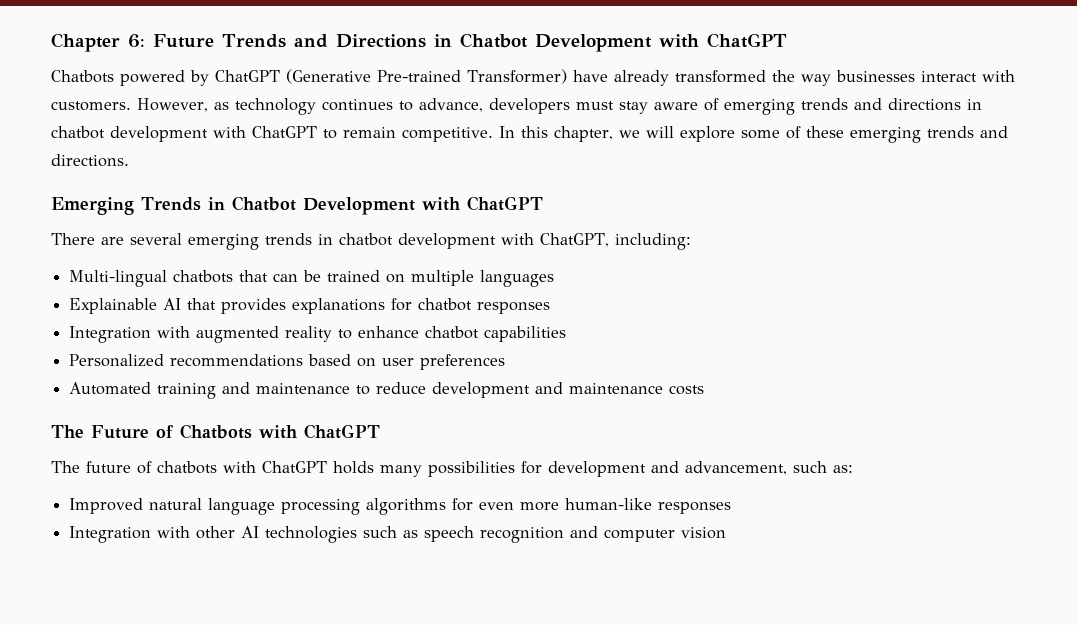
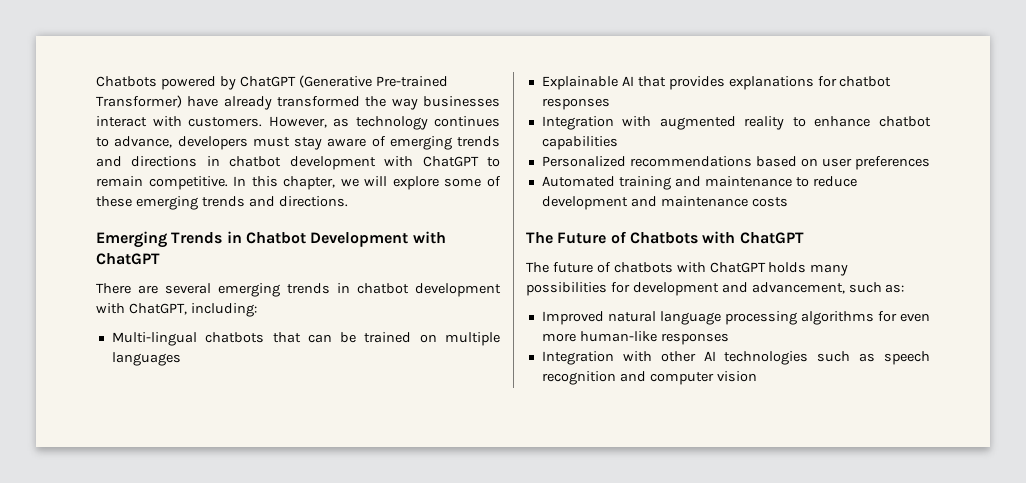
- Chapter 6: Future Trends and Directions in Chatbot Development with ChatGPT

